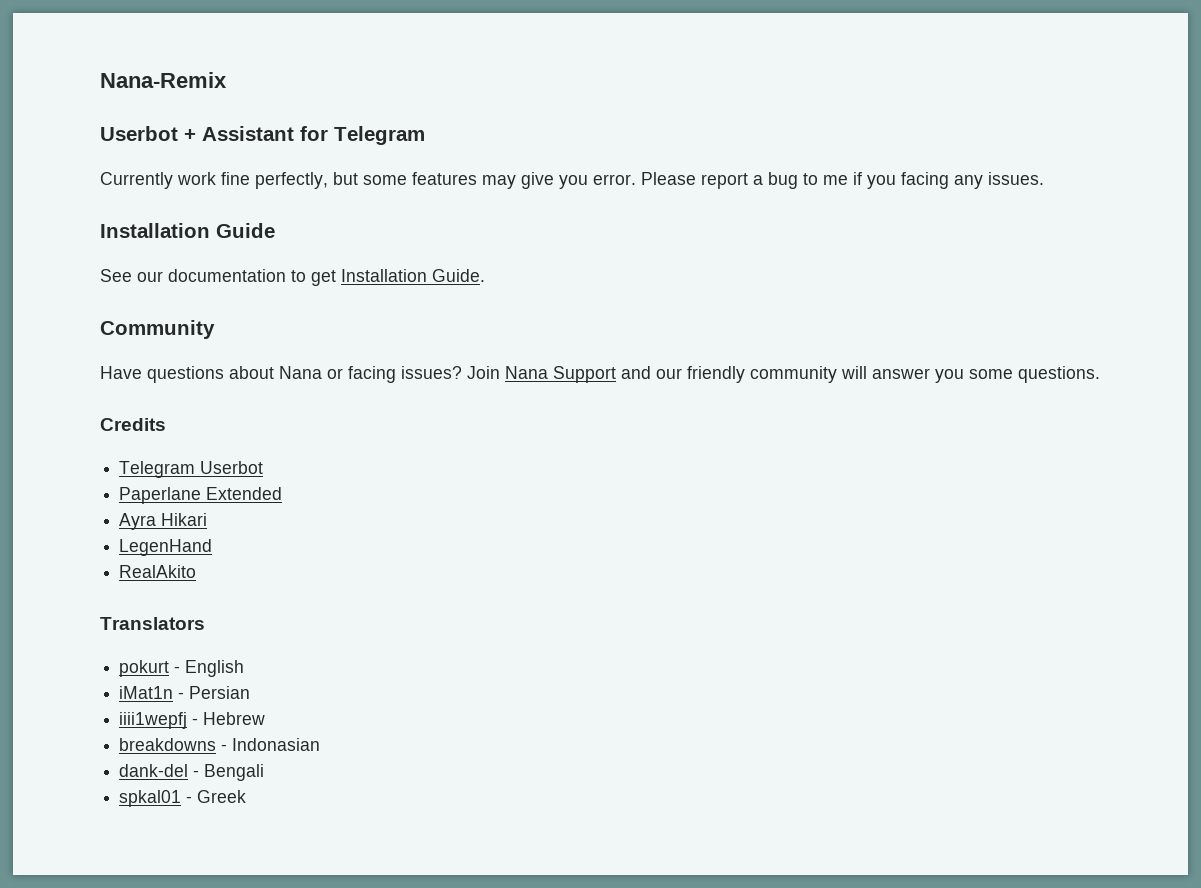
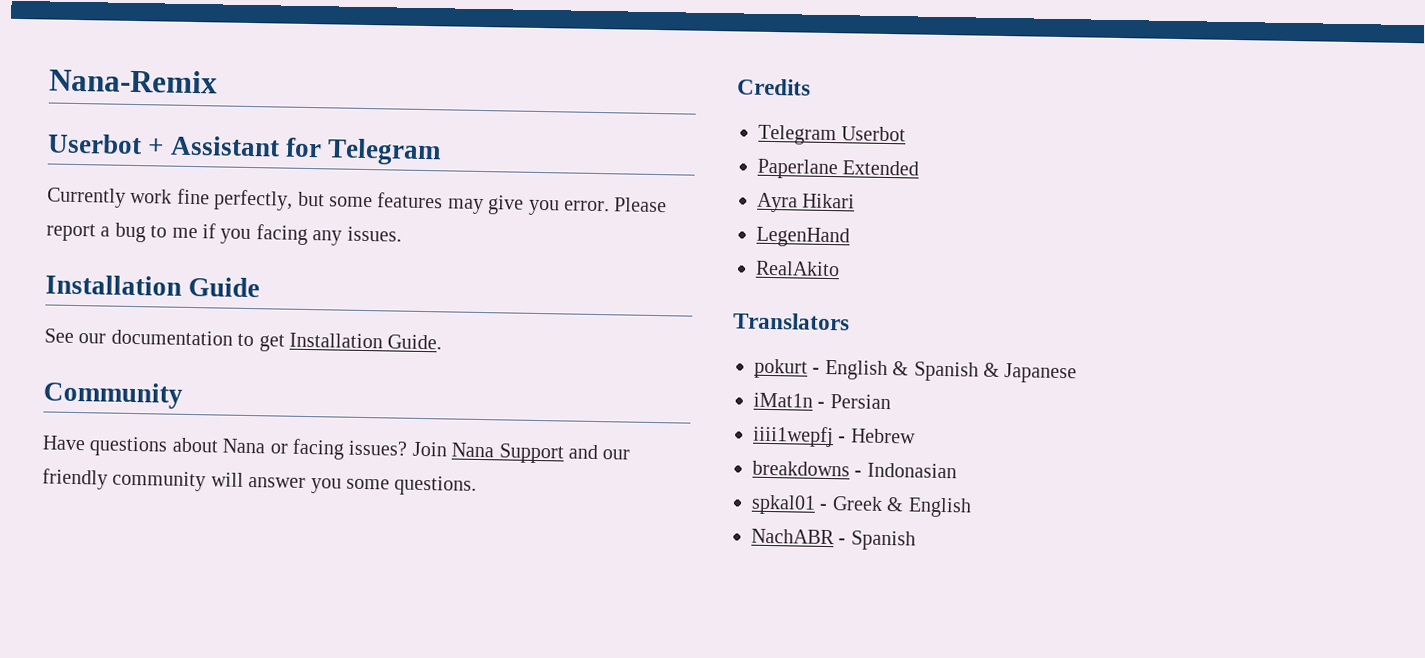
- pokurt - English
+ pokurt - English & Spanish & Japanese
- dank-del - Bengali
- spkal01 - Greek
+ spkal01 - Greek & English
+ NachABR - Spanish

